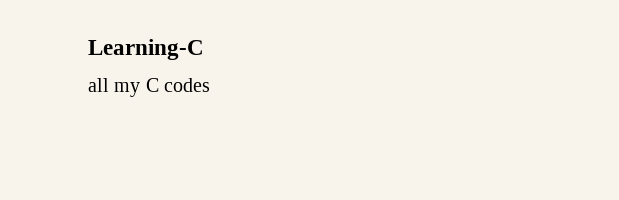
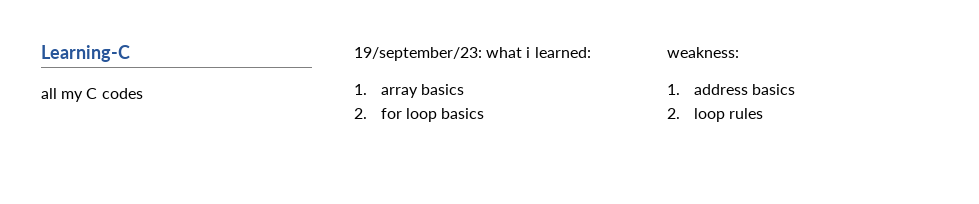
+ 19/september/23: what i learned:
+ 1. array basics
+ 2. for loop basics
+ weakness:
+ 1. address basics
+ 2. loop rules

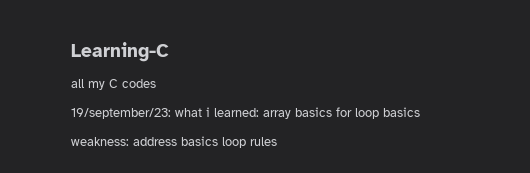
- 19/september/23: what i learned:
- 1. array basics
- 2. for loop basics
+ 19/september/23: what i learned: array basics for loop basics
- weakness:
- 1. address basics
- 2. loop rules
+ weakness: address basics loop rules

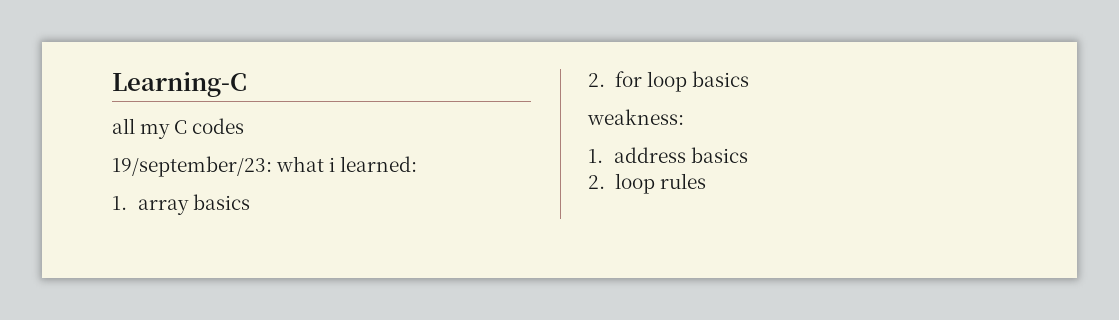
- 19/september/23: what i learned: array basics for loop basics
+ 19/september/23: what i learned:
+ 1. array basics
+ 2. for loop basics
- weakness: address basics loop rules
+ weakness:
+ 1. address basics
+ 2. loop rules

